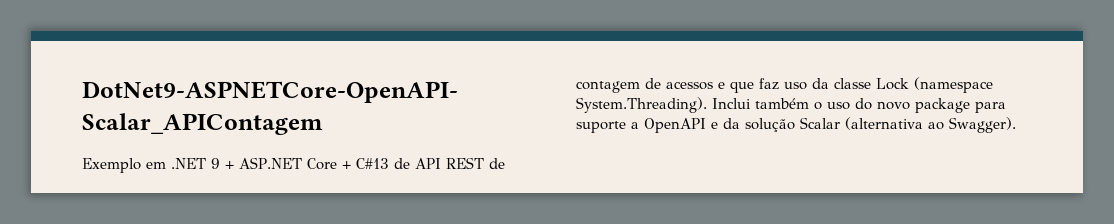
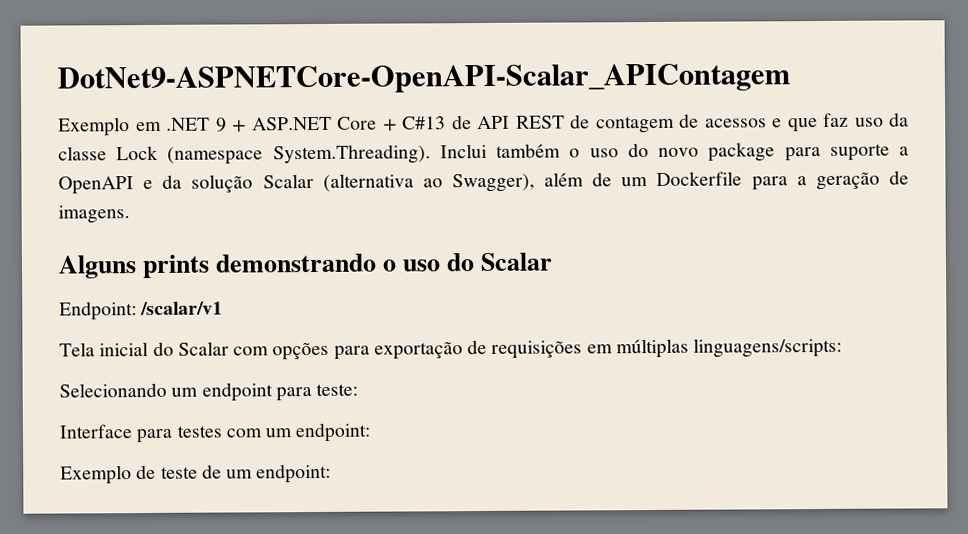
- Exemplo em .NET 9 + ASP.NET Core + C#13 de API REST de contagem de acessos e que faz uso da classe Lock (namespace System.Threading). Inclui também o uso do novo package para suporte a OpenAPI e da solução Scalar (alternativa ao Swagger).
+ Exemplo em .NET 9 + ASP.NET Core + C#13 de API REST de contagem de acessos e que faz uso da classe Lock (namespace System.Threading). Inclui também o uso do novo package para suporte a OpenAPI e da solução Scalar (alternativa ao Swagger), além de um Dockerfile para a geração de imagens.
+ Alguns prints demonstrando o uso do Scalar
+ Endpoint: /scalar/v1
+ Tela inicial do Scalar com opções para exportação de requisições em múltiplas linguagens/scripts:
+ Selecionando um endpoint para teste:
+ Interface para testes com um endpoint:
+ Exemplo de teste de um endpoint:

